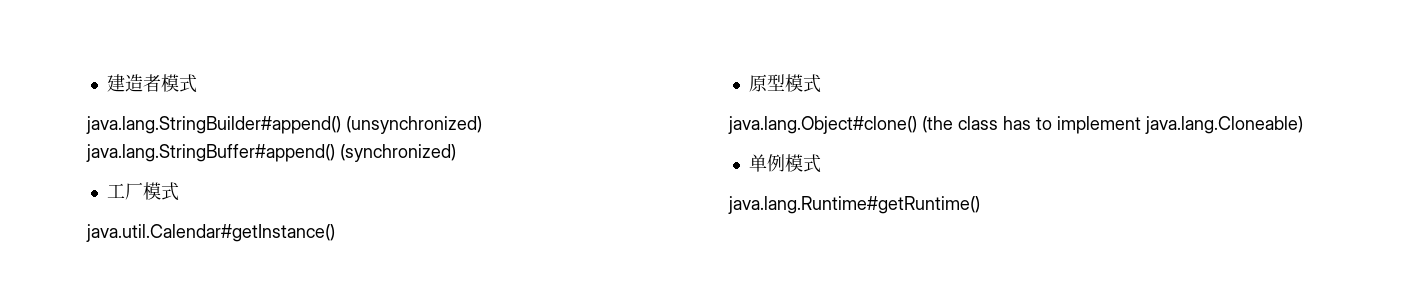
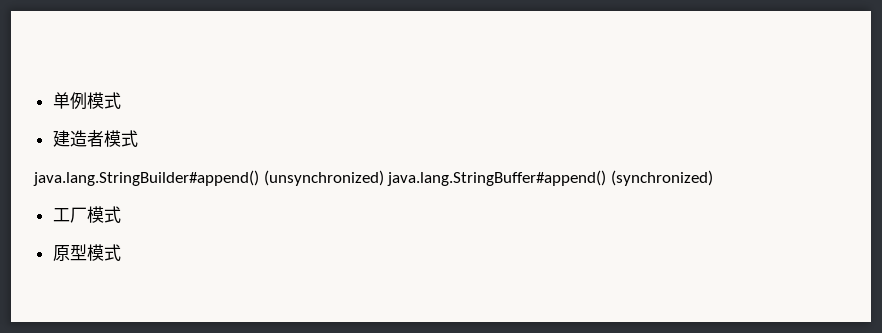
+ 单例模式
- java.util.Calendar#getInstance()
- java.lang.Object#clone() (the class has to implement java.lang.Cloneable)
- 单例模式
- java.lang.Runtime#getRuntime()

